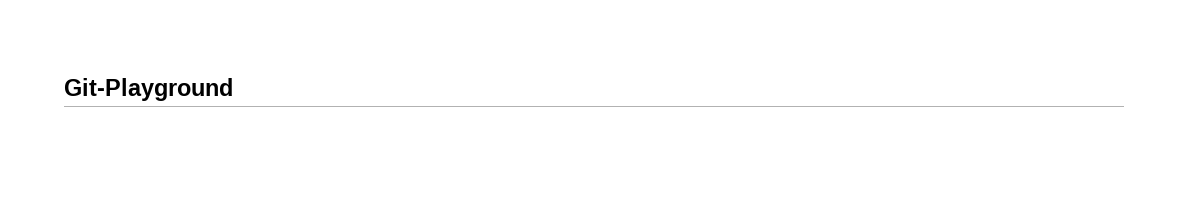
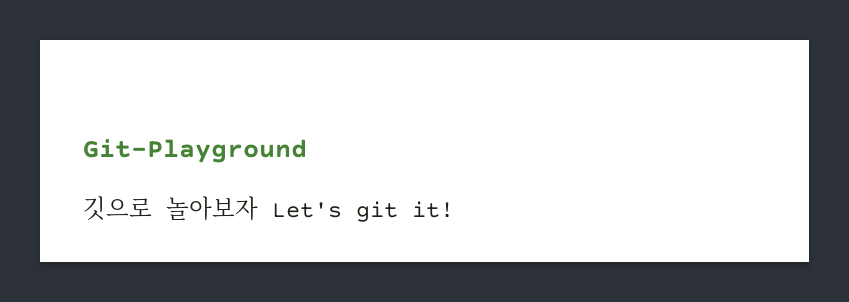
+ 깃으로 놀아보자 Let's git it!

